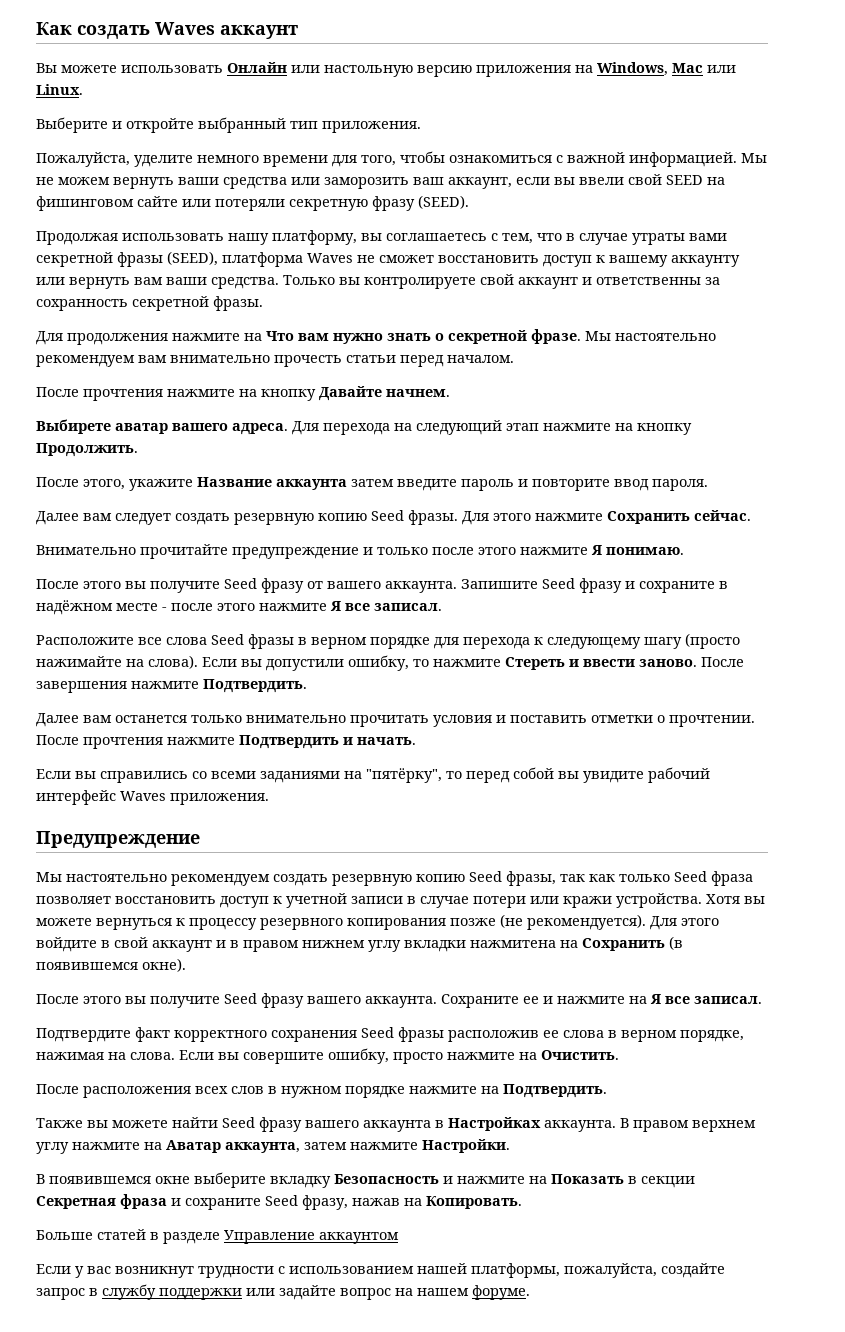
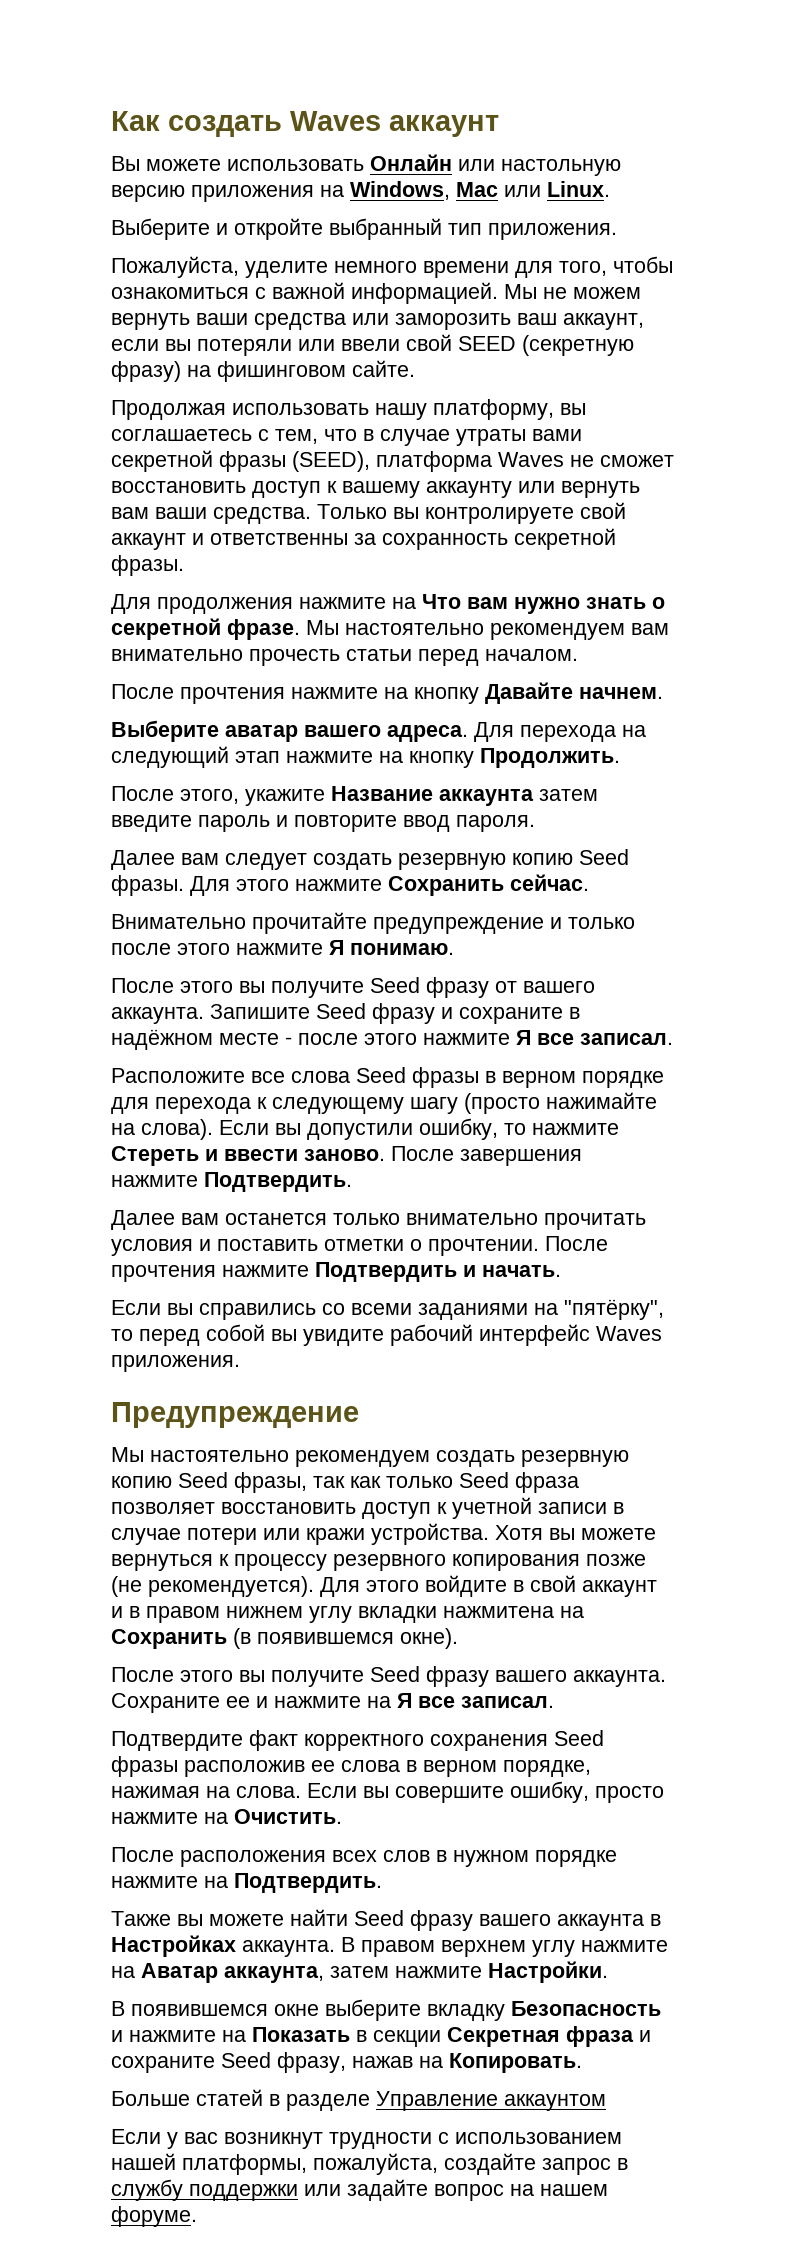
- Мы не можем вернуть ваши средства или заморозить ваш аккаунт, если вы ввели свой SEED на фишинговом сайте или потеряли секретную фразу (SEED).
+ Мы не можем вернуть ваши средства или заморозить ваш аккаунт, если вы потеряли или ввели свой SEED (секретную фразу) на фишинговом сайте.
- Выбирете аватар вашего адреса.
+ Выберите аватар вашего адреса.

